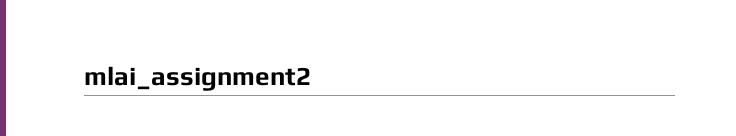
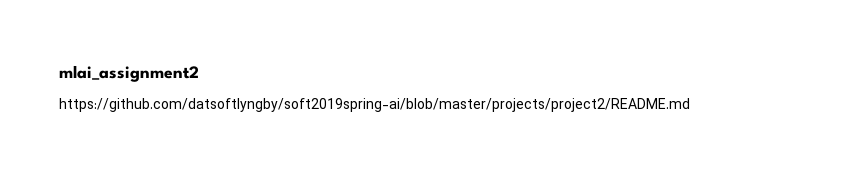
+ https://github.com/datsoftlyngby/soft2019spring-ai/blob/master/projects/project2/README.md

